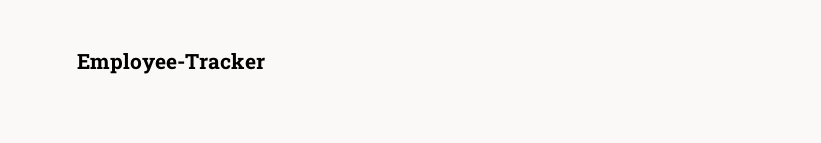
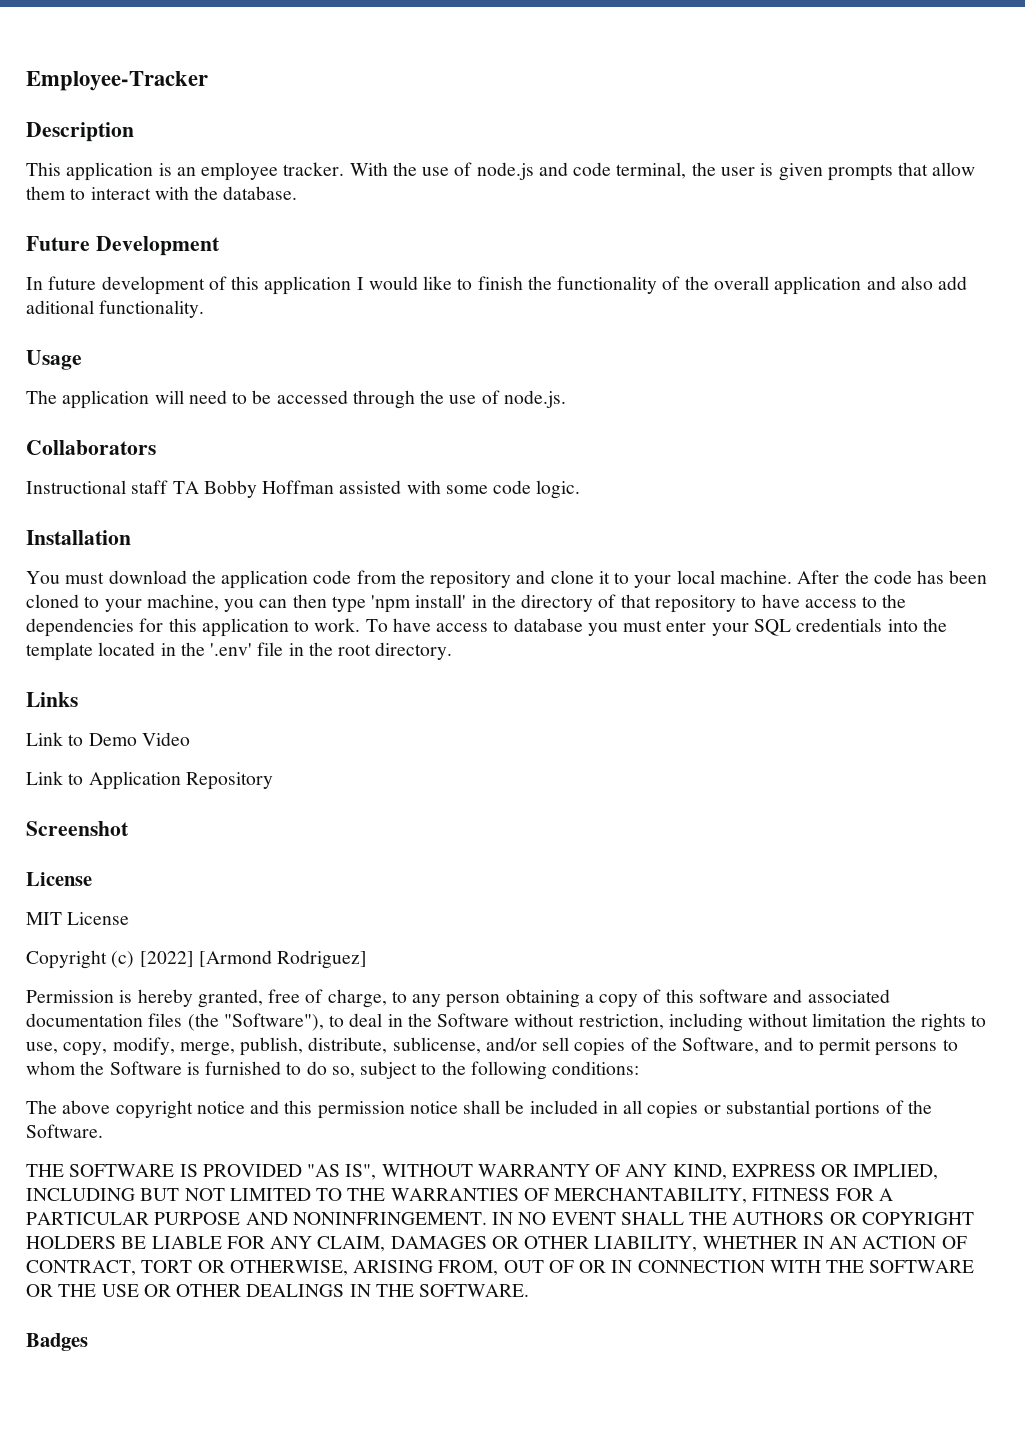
+ Description
+ This application is an employee tracker. With the use of node.js and code terminal, the user is given prompts that allow them to interact with the database.
+ Future Development
+ In future development of this application I would like to finish the functionality of the overall application and also add aditional functionality.
+ Usage
+ The application will need to be accessed through the use of node.js.
+ Collaborators
+ Instructional staff TA Bobby Hoffman assisted with some code logic.
+ Installation
+ You must download the application code from the repository and clone it to your local machine. After the code has been cloned to your machine, you can then type 'npm install' in the directory of that repository to have access to the dependencies for this application to work. To have access to database you must enter your SQL credentials into the template located in the '.env' file in the root directory.
+ Links
+ Link to Demo Video
+ Link to Application Repository
+ Screenshot
+ License
+ MIT License
+ Copyright (c) [2022] [Armond Rodriguez]
+ Permission is hereby granted, free of charge, to any person obtaining a copy of this software and associated documentation files (the "Software"), to deal in the Software without restriction, including without limitation the rights to use, copy, modify, merge, publish, distribute, sublicense, and/or sell copies of the Software, and to permit persons to whom the Software is furnished to do so, subject to the following conditions:
+ The above copyright notice and this permission notice shall be included in all copies or substantial portions of the Software.
+ THE SOFTWARE IS PROVIDED "AS IS", WITHOUT WARRANTY OF ANY KIND, EXPRESS OR IMPLIED, INCLUDING BUT NOT LIMITED TO THE WARRANTIES OF MERCHANTABILITY, FITNESS FOR A PARTICULAR PURPOSE AND NONINFRINGEMENT. IN NO EVENT SHALL THE AUTHORS OR COPYRIGHT HOLDERS BE LIABLE FOR ANY CLAIM, DAMAGES OR OTHER LIABILITY, WHETHER IN AN ACTION OF CONTRACT, TORT OR OTHERWISE, ARISING FROM, OUT OF OR IN CONNECTION WITH THE SOFTWARE OR THE USE OR OTHER DEALINGS IN THE SOFTWARE.
+ Badges

